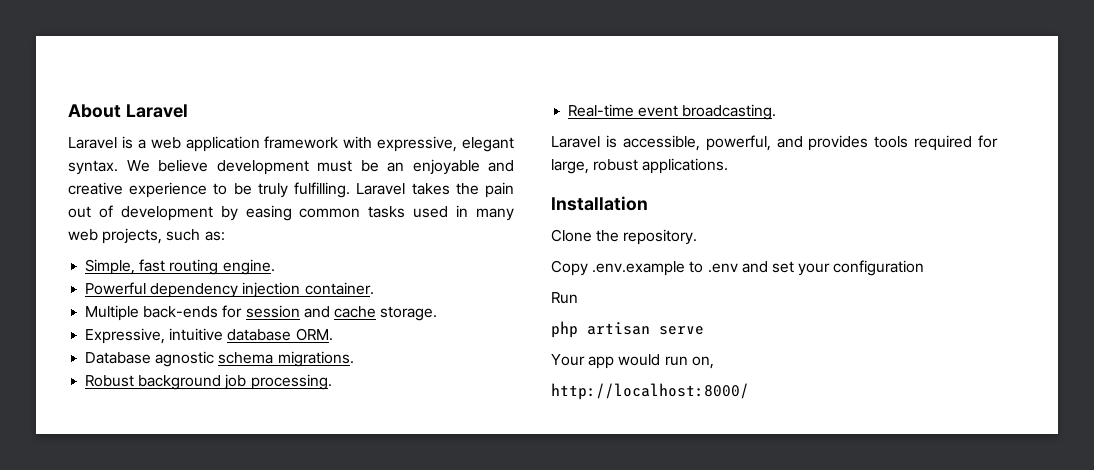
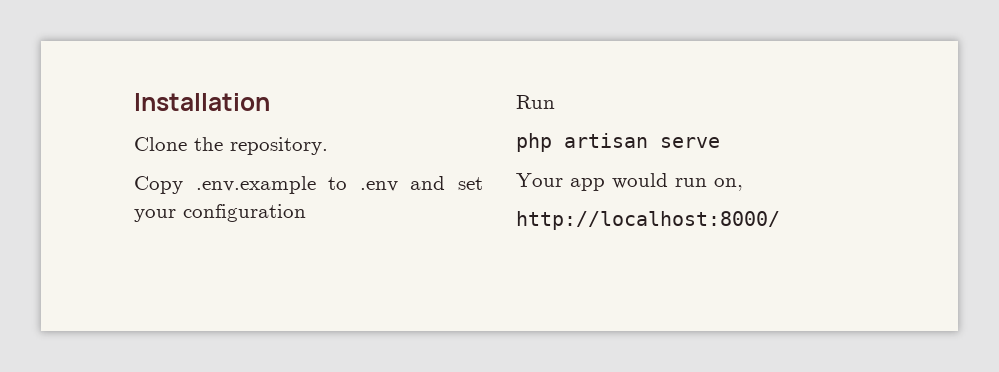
- About Laravel
- Laravel is a web application framework with expressive, elegant syntax. We believe development must be an enjoyable and creative experience to be truly fulfilling. Laravel takes the pain out of development by easing common tasks used in many web projects, such as:
- Simple, fast routing engine.
- Powerful dependency injection container.
- Multiple back-ends for session and cache storage.
- Expressive, intuitive database ORM.
- Database agnostic schema migrations.
- Robust background job processing.
- Real-time event broadcasting.
- Laravel is accessible, powerful, and provides tools required for large, robust applications.

